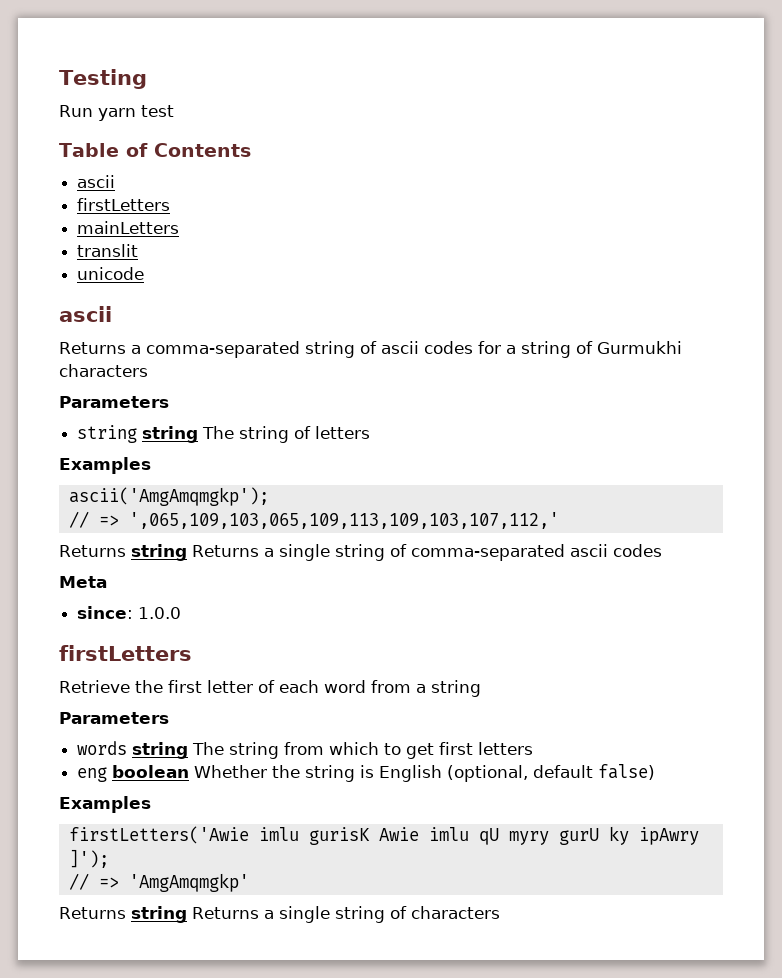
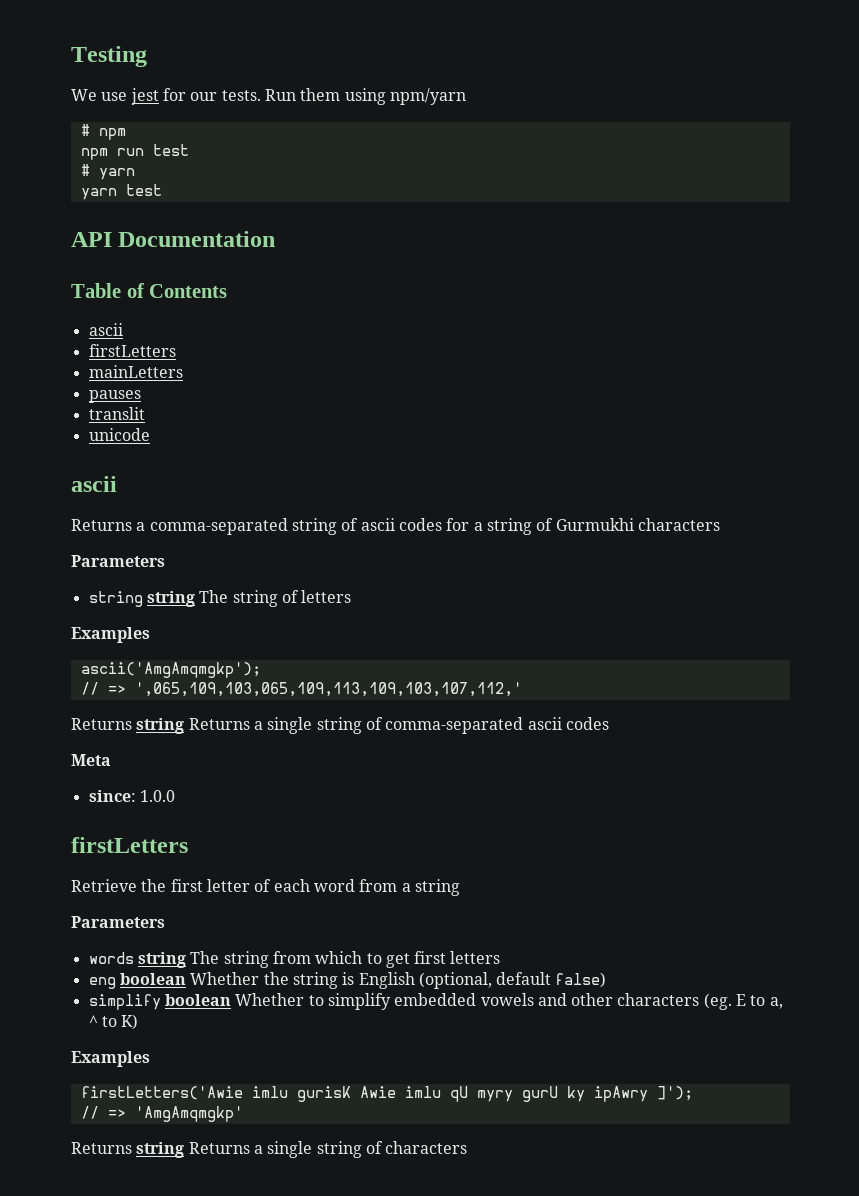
- Run yarn test
+ We use jest for our tests. Run them using npm/yarn
+ # npm
+ npm run test
+ # yarn
+ yarn test
+ API Documentation
+ pauses
+ simplify boolean Whether to simplify embedded vowels and other characters (eg. E to a, ^ to K)

